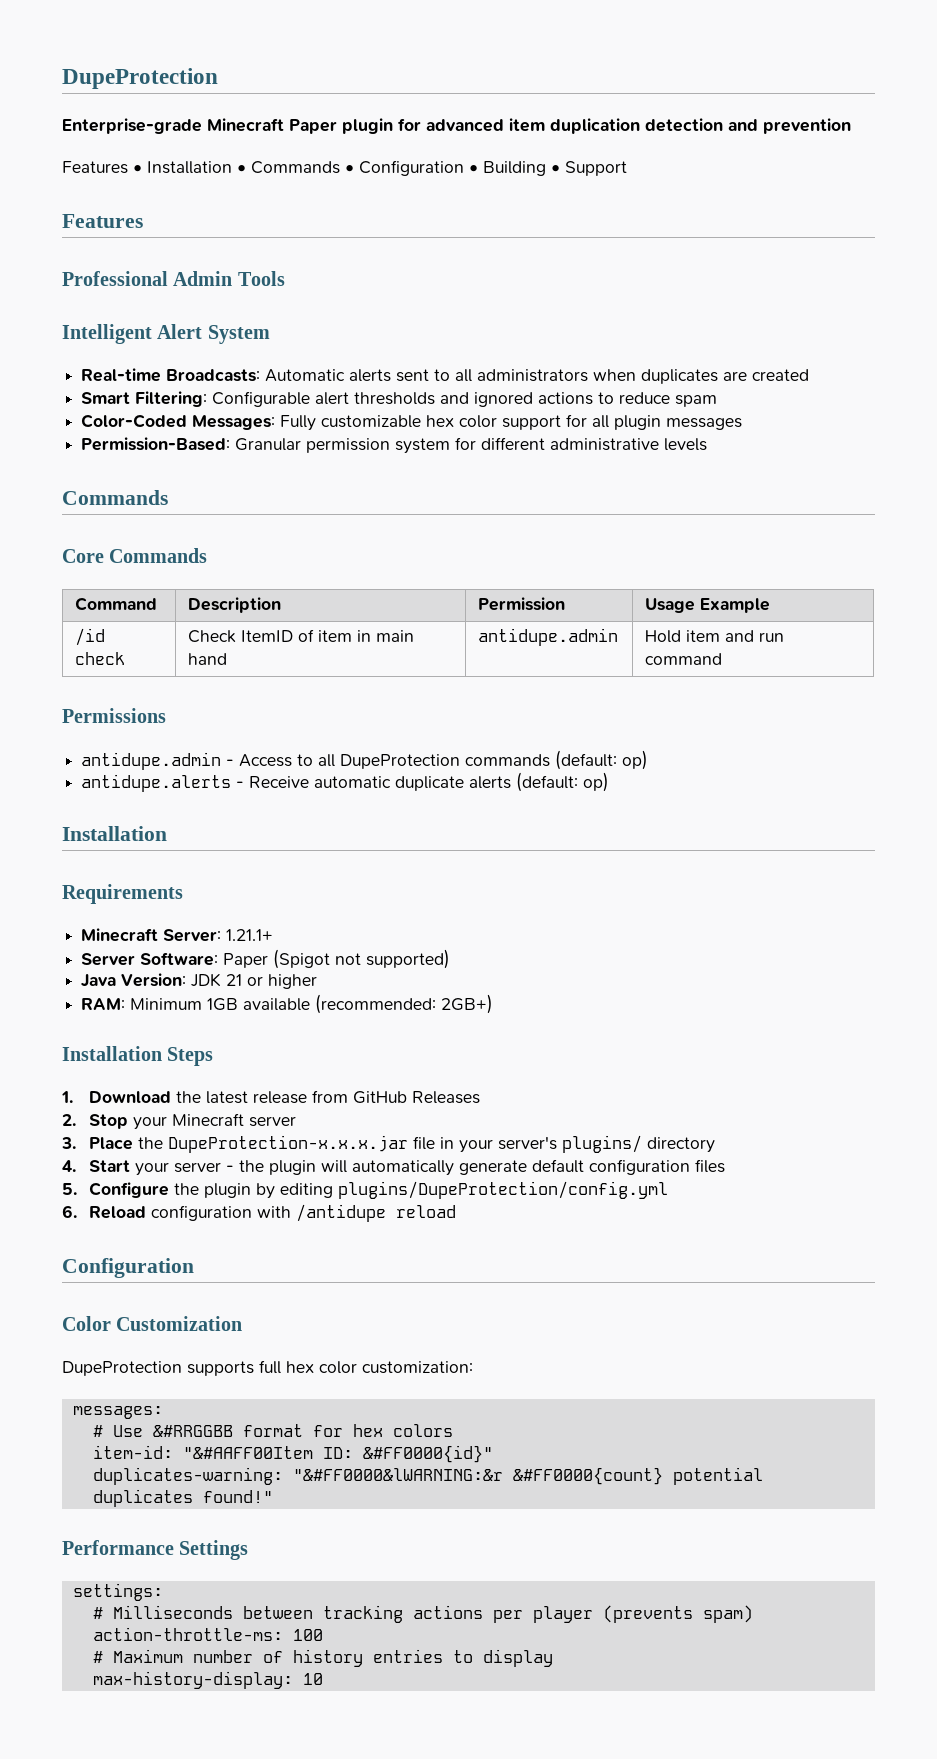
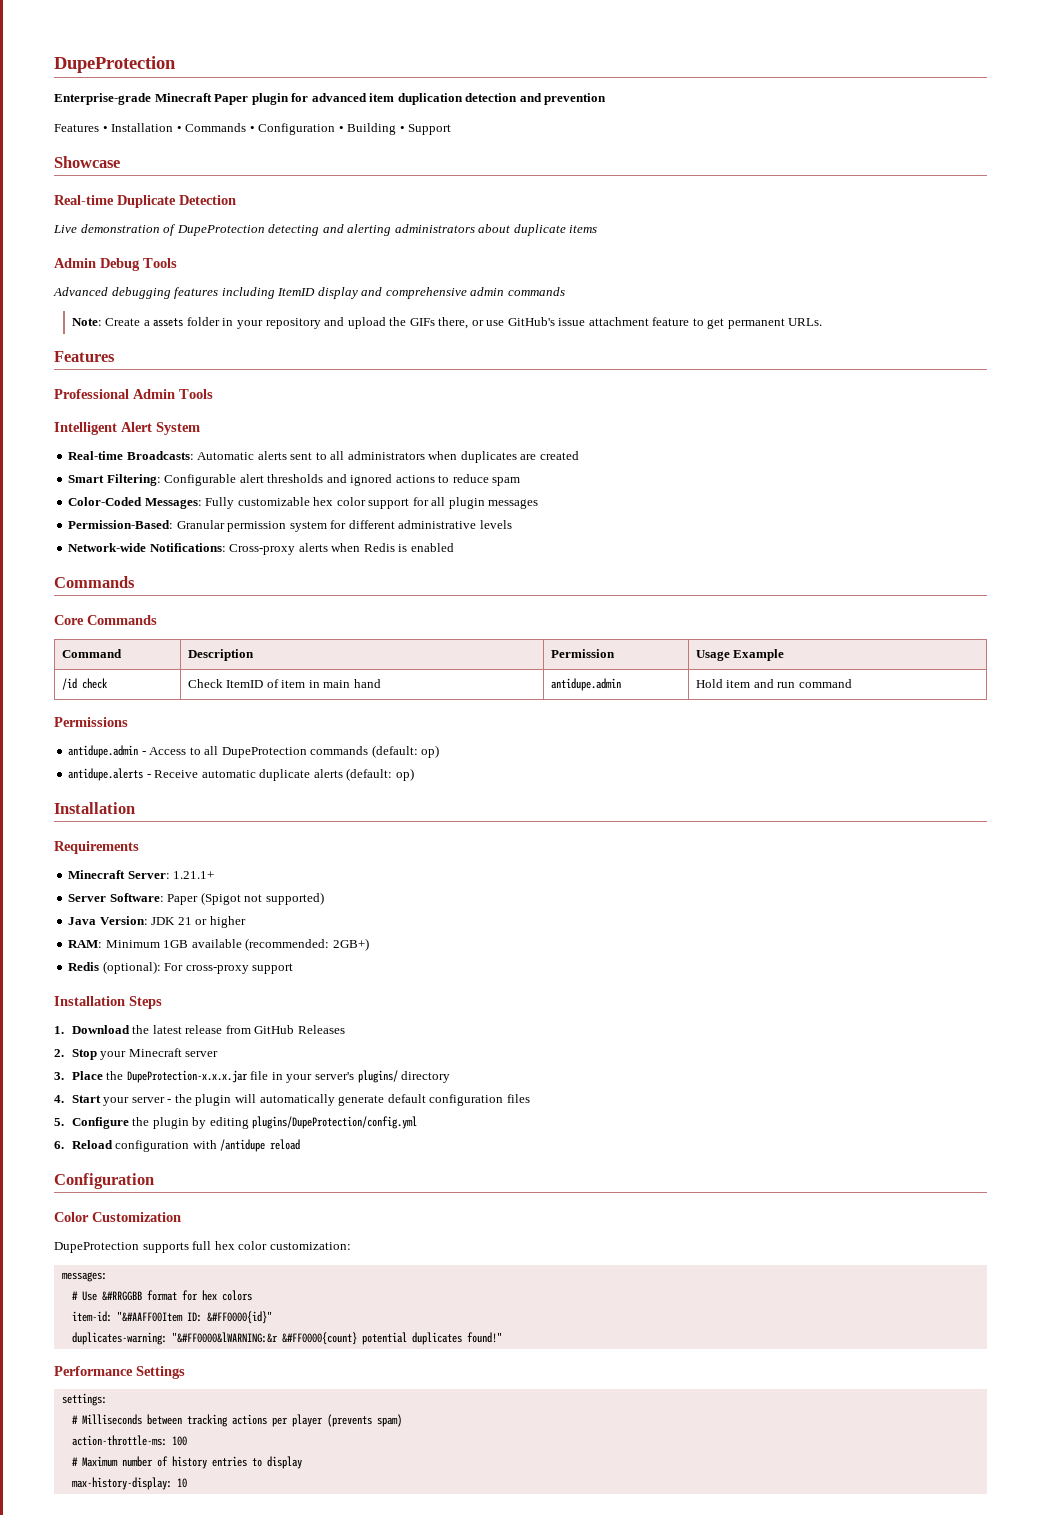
+ Showcase
+ Real-time Duplicate Detection
+ Live demonstration of DupeProtection detecting and alerting administrators about duplicate items
+ Admin Debug Tools
+ Advanced debugging features including ItemID display and comprehensive admin commands
+ Note: Create a assets folder in your repository and upload the GIFs there, or use GitHub's issue attachment feature to get permanent URLs.
+ Network-wide Notifications: Cross-proxy alerts when Redis is enabled
+ Redis (optional): For cross-proxy support

